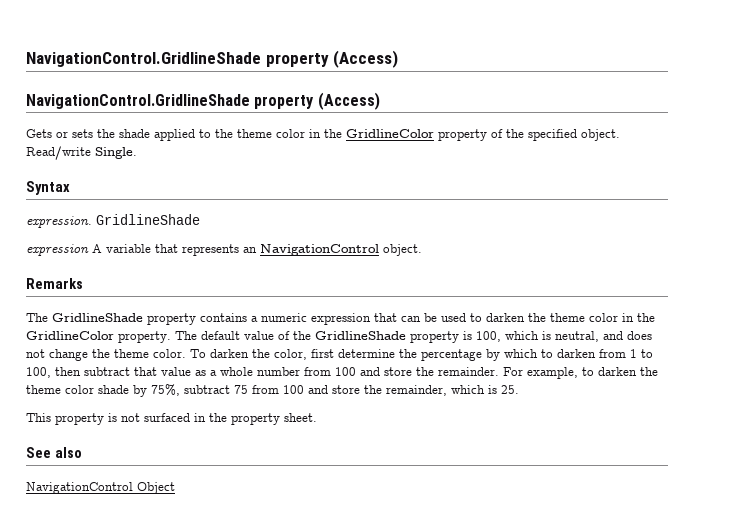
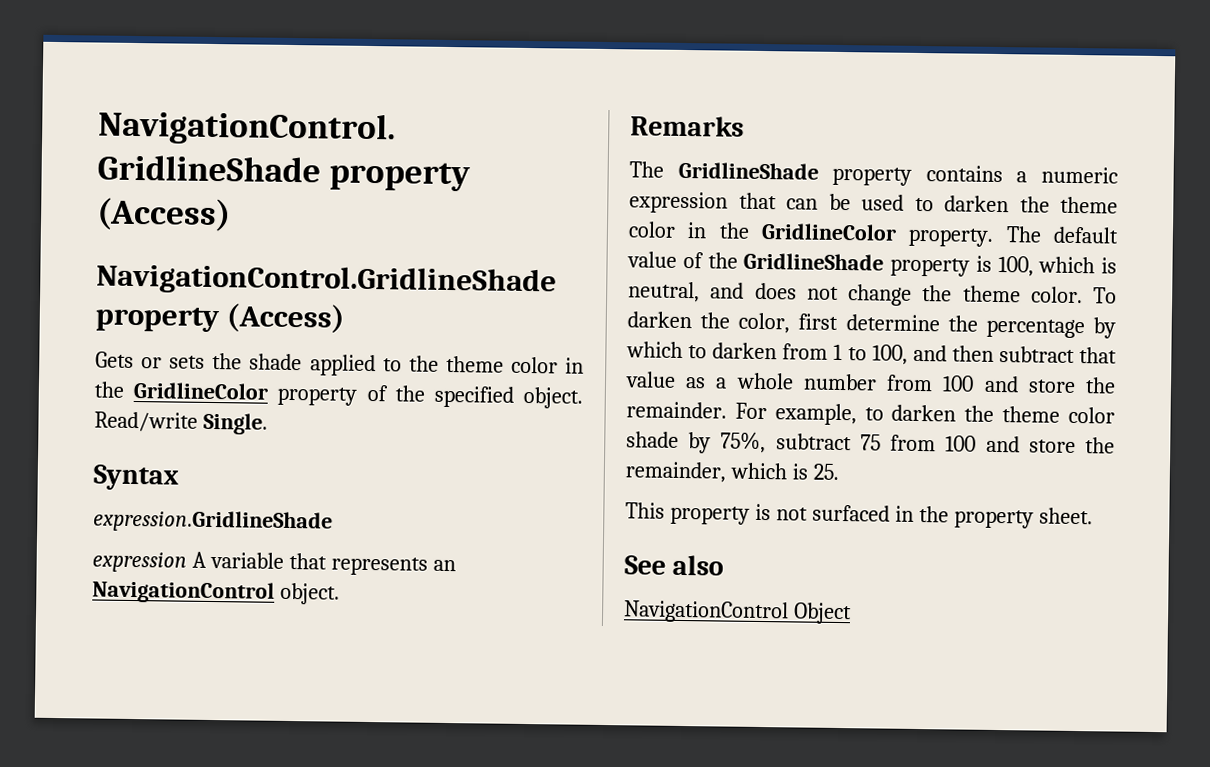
- expression. GridlineShade
+ expression.GridlineShade
- To darken the color, first determine the percentage by which to darken from 1 to 100, then subtract that value as a whole number from 100 and store the remainder.
+ To darken the color, first determine the percentage by which to darken from 1 to 100, and then subtract that value as a whole number from 100 and store the remainder.

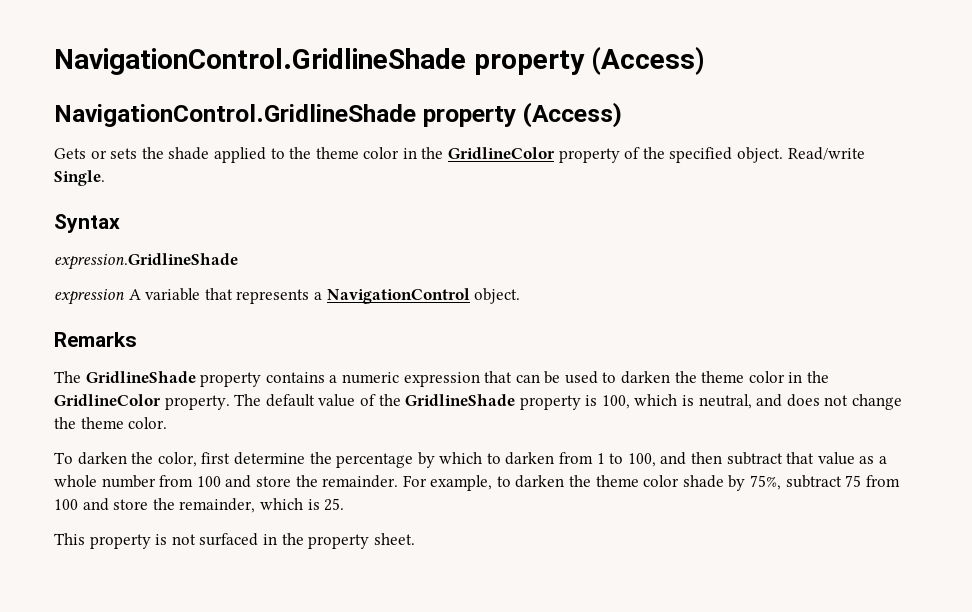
- expression A variable that represents an NavigationControl object.
+ expression A variable that represents a NavigationControl object.
- The default value of the GridlineShade property is 100, which is neutral, and does not change the theme color. To darken the color, first determine the percentage by which to darken from 1 to 100, and then subtract that value as a whole number from 100 and store the remainder.
+ The default value of the GridlineShade property is 100, which is neutral, and does not change the theme color.
+ To darken the color, first determine the percentage by which to darken from 1 to 100, and then subtract that value as a whole number from 100 and store the remainder.
- See also
- NavigationControl Object

